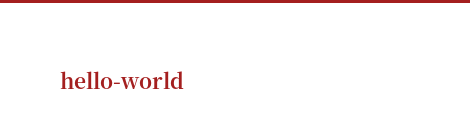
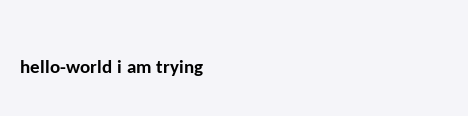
- hello-world
+ hello-world i am trying

